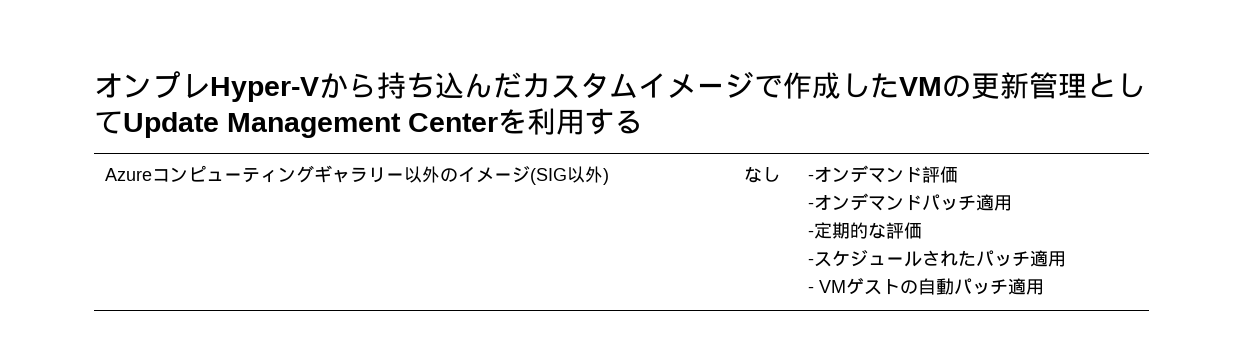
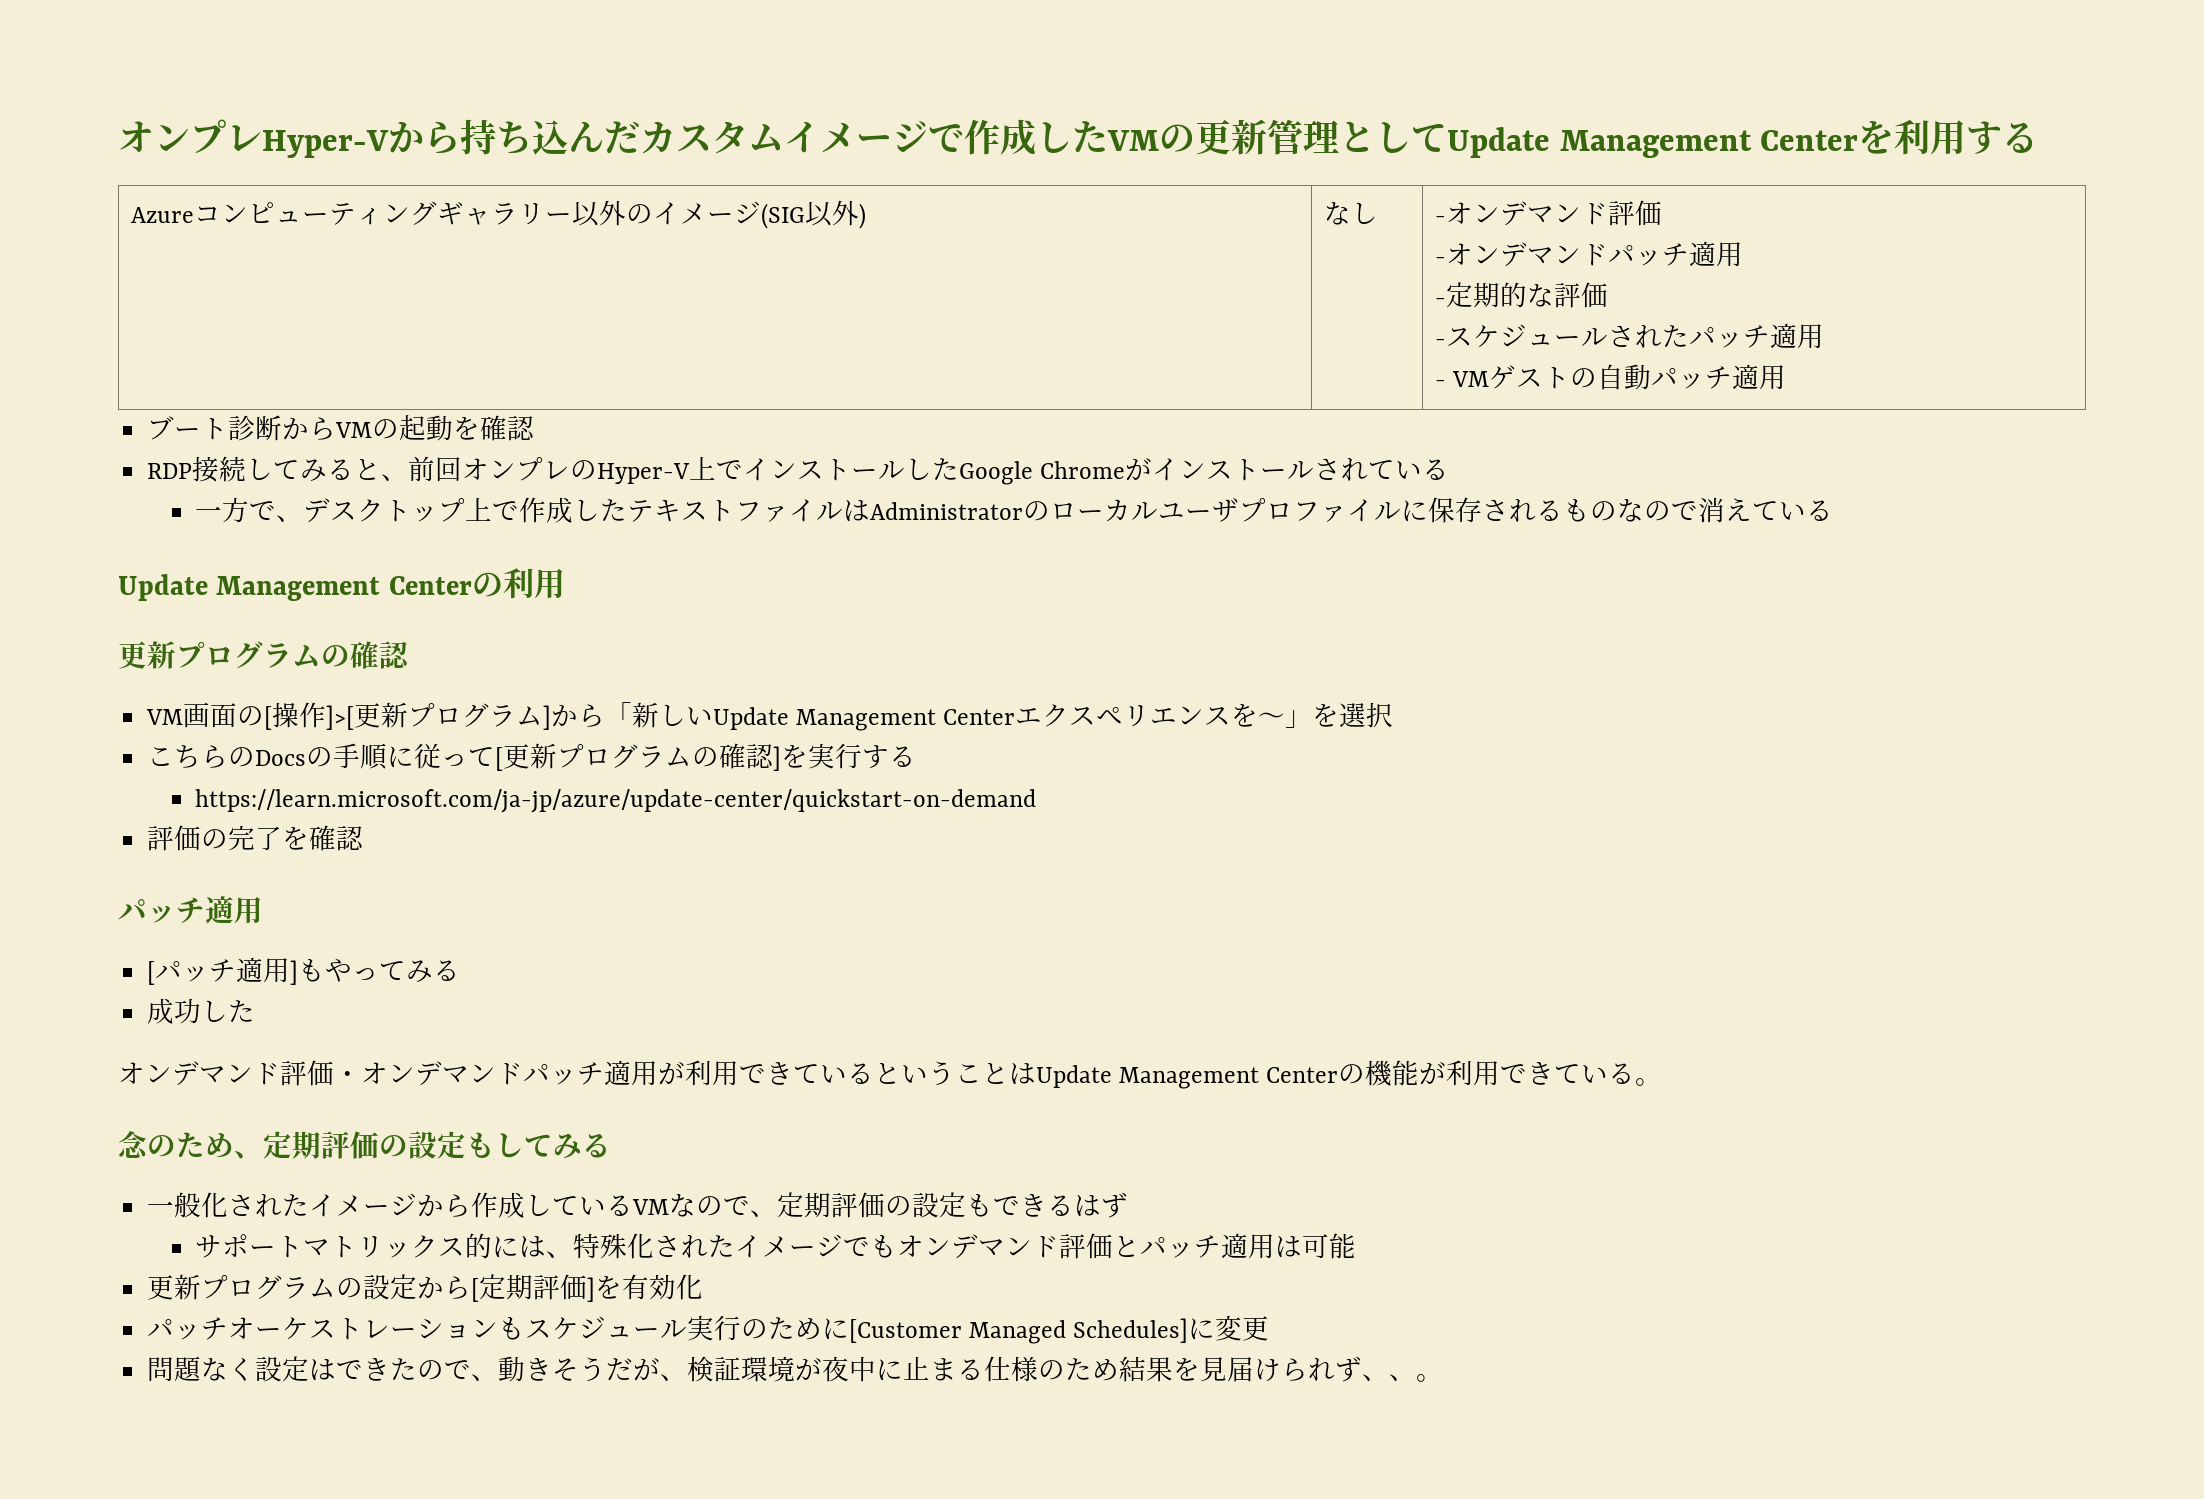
+ ブート診断からVMの起動を確認
+ RDP接続してみると、前回オンプレのHyper-V上でインストールしたGoogle Chromeがインストールされている
+ 一方で、デスクトップ上で作成したテキストファイルはAdministratorのローカルユーザプロファイルに保存されるものなので消えている
+ Update Management Centerの利用
+ 更新プログラムの確認
+ VM画面の[操作]>[更新プログラム]から「新しいUpdate Management Centerエクスペリエンスを～」を選択
+ こちらのDocsの手順に従って[更新プログラムの確認]を実行する
+ https://learn.microsoft.com/ja-jp/azure/update-center/quickstart-on-demand
+ 評価の完了を確認
+ パッチ適用
+ [パッチ適用]もやってみる
+ 成功した
+ オンデマンド評価・オンデマンドパッチ適用が利用できているということはUpdate Management Centerの機能が利用できている。
+ 念のため、定期評価の設定もしてみる
+ 一般化されたイメージから作成しているVMなので、定期評価の設定もできるはず
+ サポートマトリックス的には、特殊化されたイメージでもオンデマンド評価とパッチ適用は可能
+ 更新プログラムの設定から[定期評価]を有効化
+ パッチオーケストレーションもスケジュール実行のために[Customer Managed Schedules]に変更
+ 問題なく設定はできたので、動きそうだが、検証環境が夜中に止まる仕様のため結果を見届けられず、、。

